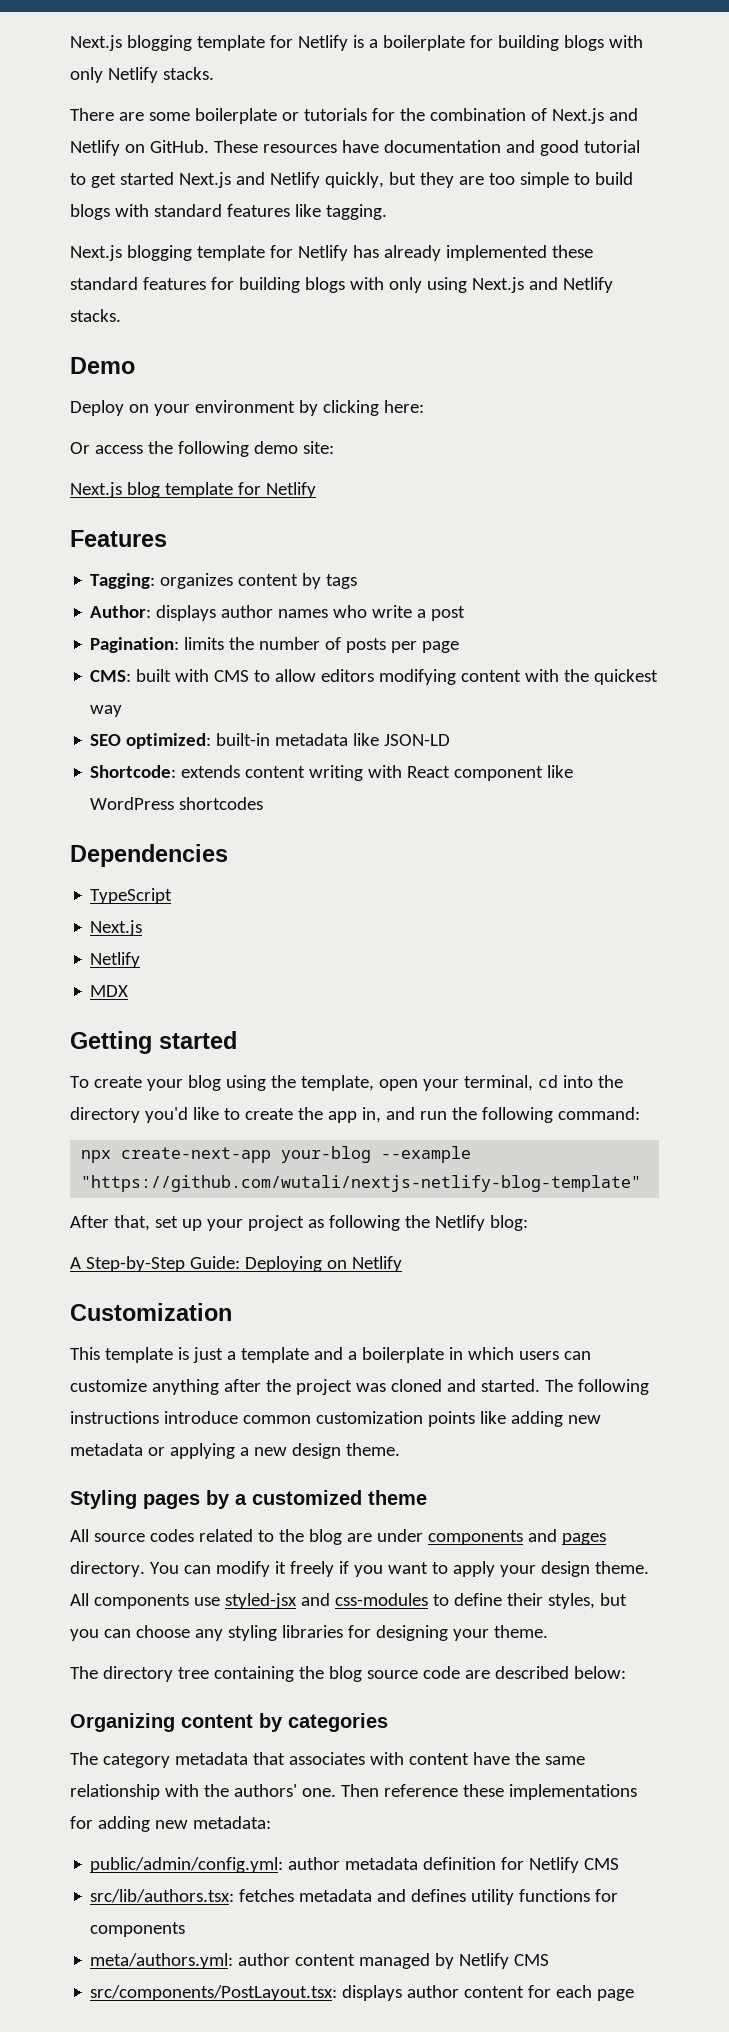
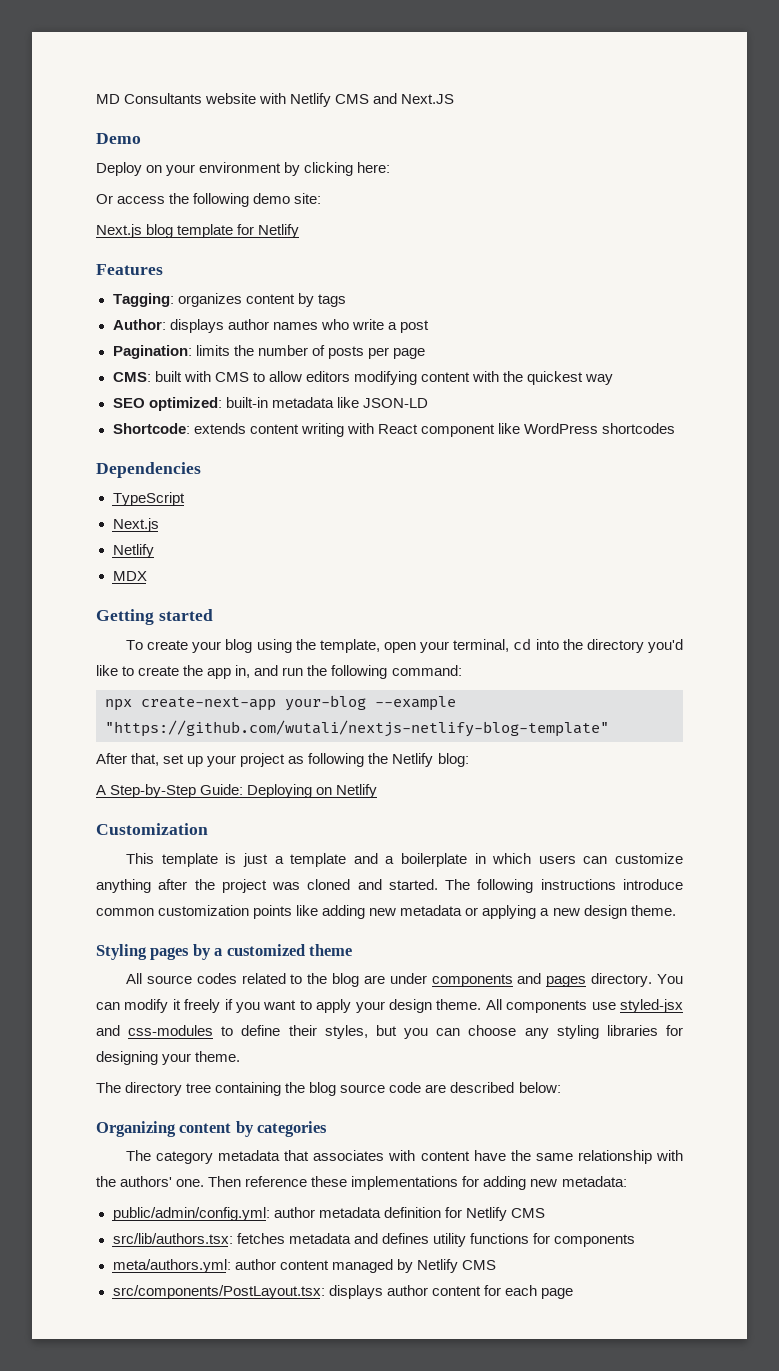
- Next.js blogging template for Netlify is a boilerplate for building blogs with only Netlify stacks.
- There are some boilerplate or tutorials for the combination of Next.js and Netlify on GitHub. These resources have documentation and good tutorial to get started Next.js and Netlify quickly, but they are too simple to build blogs with standard features like tagging.
- Next.js blogging template for Netlify has already implemented these standard features for building blogs with only using Next.js and Netlify stacks.
+ MD Consultants website with Netlify CMS and Next.JS

